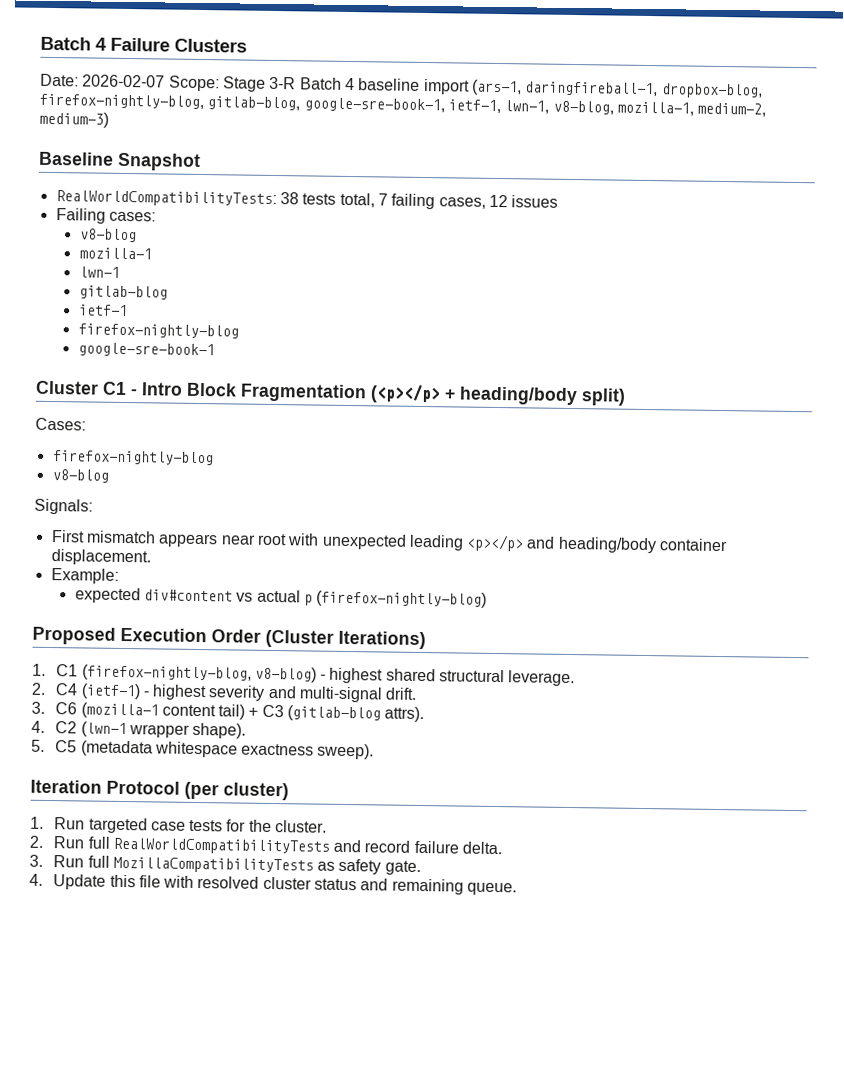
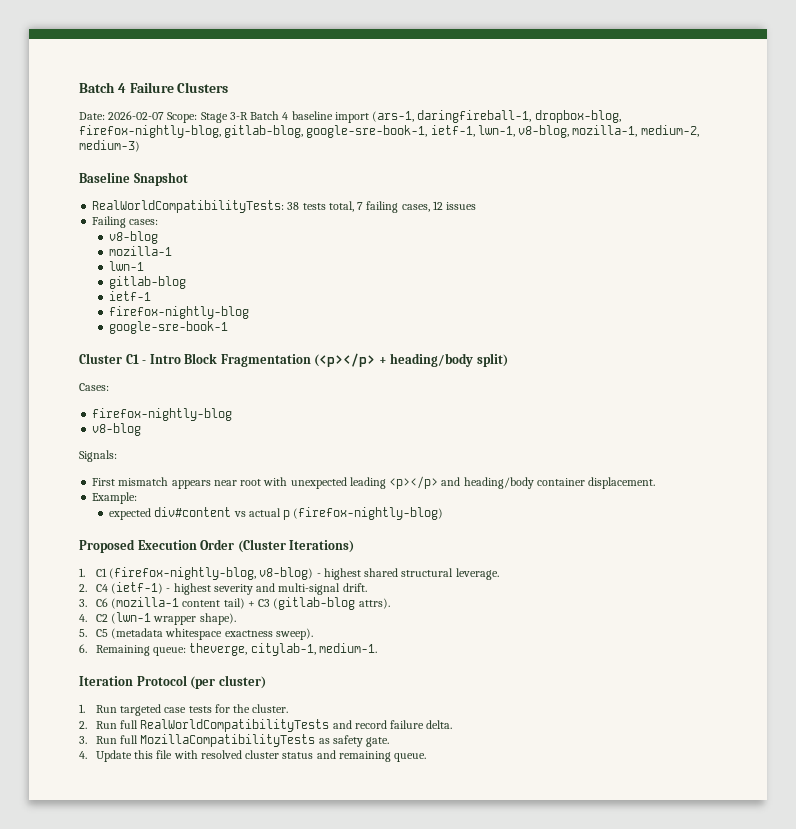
+ 6. Remaining queue: theverge, citylab-1, medium-1.

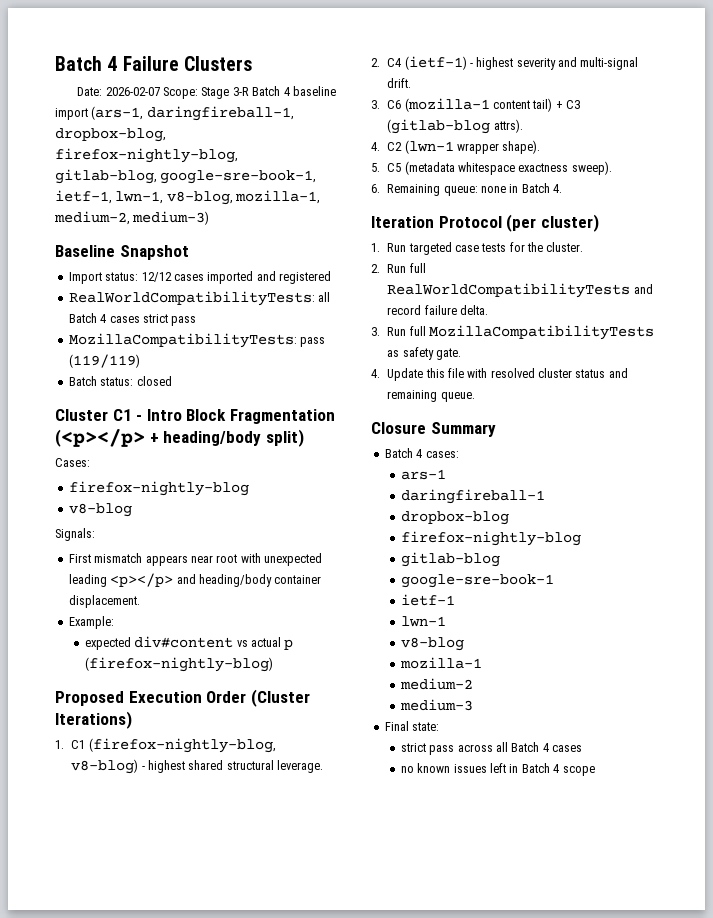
- RealWorldCompatibilityTests: 38 tests total, 7 failing cases, 12 issues
- Failing cases:
- v8-blog
- mozilla-1
- lwn-1
- gitlab-blog
- ietf-1
- firefox-nightly-blog
- google-sre-book-1
+ Import status: 12/12 cases imported and registered
+ RealWorldCompatibilityTests: all Batch 4 cases strict pass
+ MozillaCompatibilityTests: pass (119/119)
+ Batch status: closed
- 6. Remaining queue: theverge, citylab-1, medium-1.
+ 6. Remaining queue: none in Batch 4.
+ Closure Summary
+ Batch 4 cases:
+ ars-1
+ daringfireball-1
+ dropbox-blog
+ firefox-nightly-blog
+ gitlab-blog
+ google-sre-book-1
+ ietf-1
+ lwn-1
+ v8-blog
+ mozilla-1
+ medium-2
+ medium-3
+ Final state:
+ strict pass across all Batch 4 cases
+ no known issues left in Batch 4 scope

